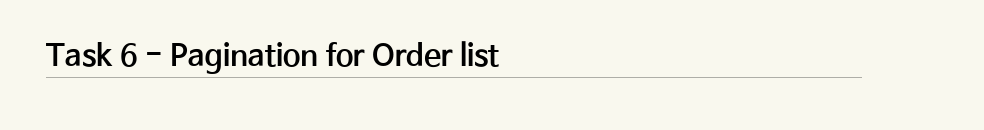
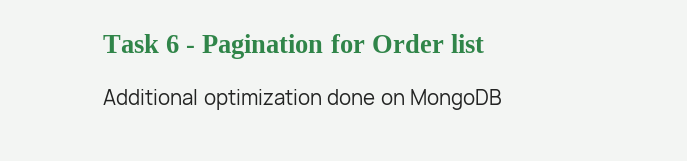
+ Additional optimization done on MongoDB

